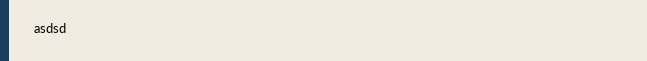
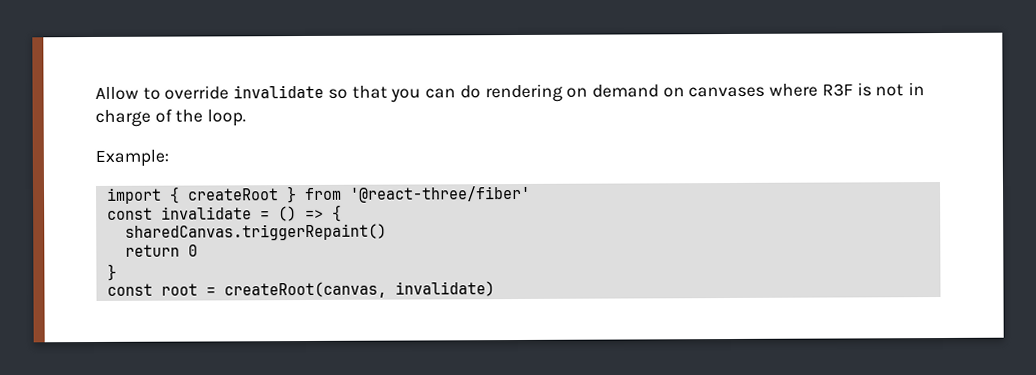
- asdsd
+ Allow to override invalidate so that you can do rendering on demand on canvases where R3F is not in charge of the loop.
+ Example:
+ import { createRoot } from '@react-three/fiber'
+ const invalidate = () => {
+ sharedCanvas.triggerRepaint()
+ return 0
+ }
+ const root = createRoot(canvas, invalidate)

